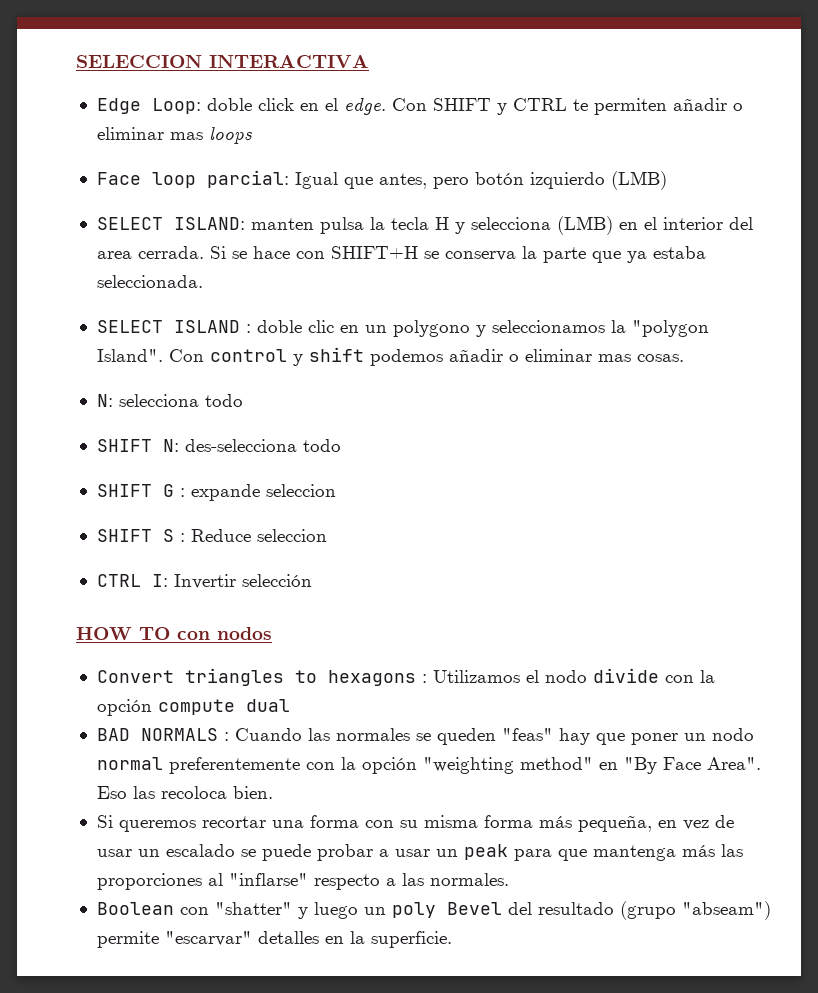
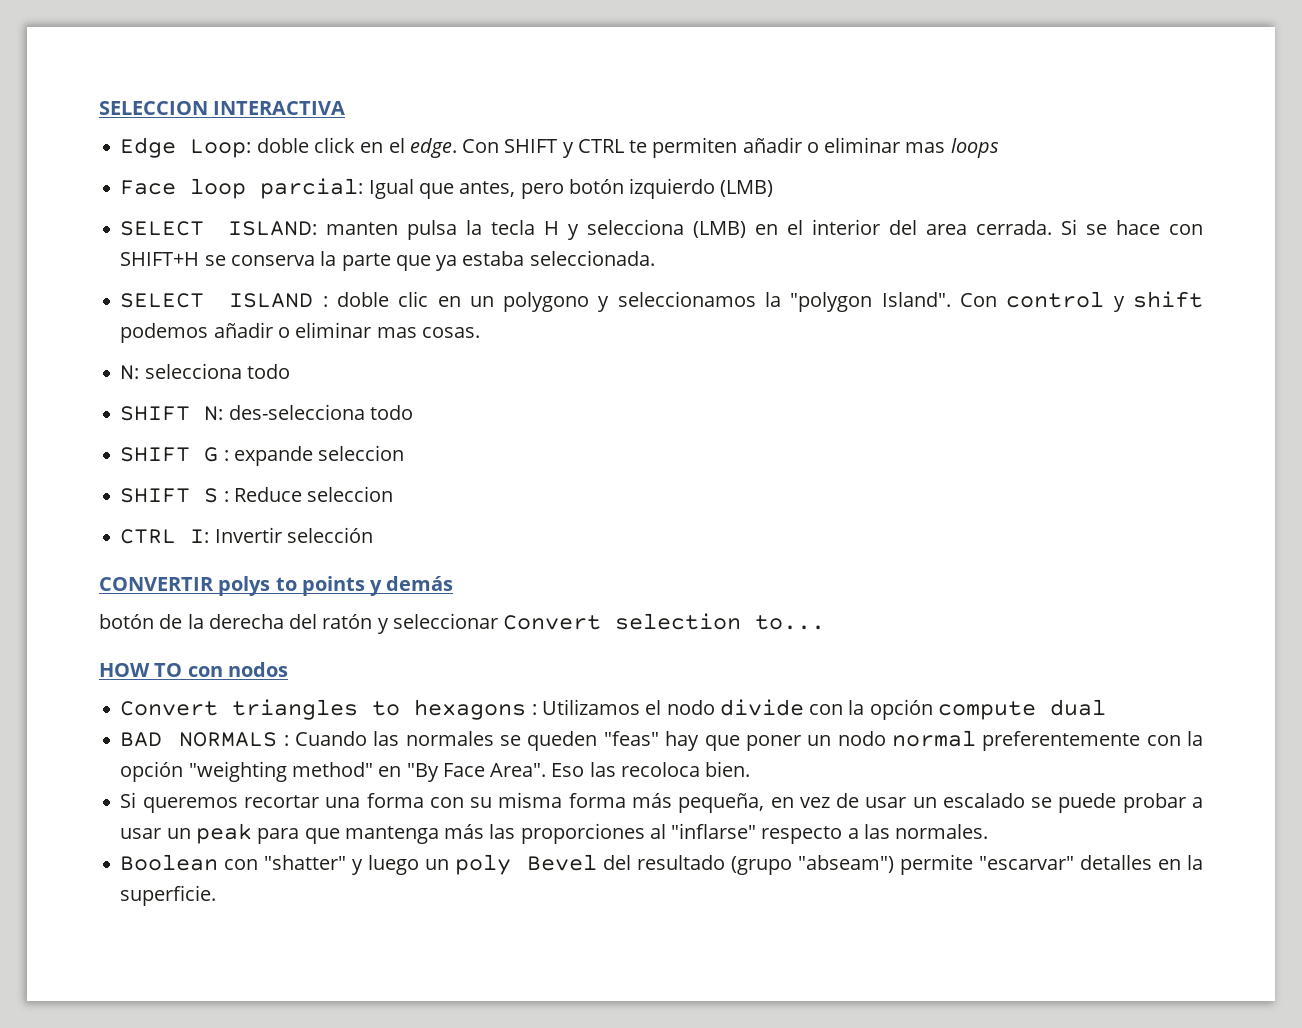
+ CONVERTIR polys to points y demás
+ botón de la derecha del ratón y seleccionar Convert selection to...

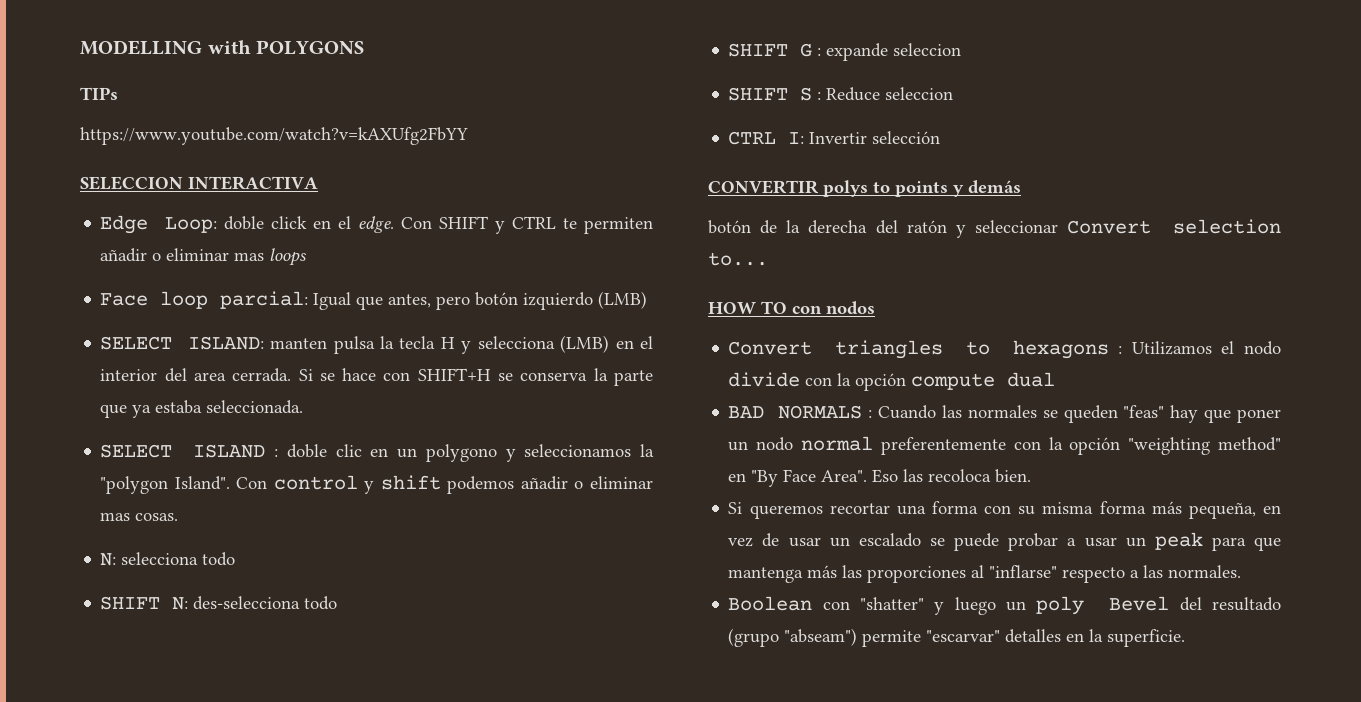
+ MODELLING with POLYGONS
+ TIPs
+ https://www.youtube.com/watch?v=kAXUfg2FbYY

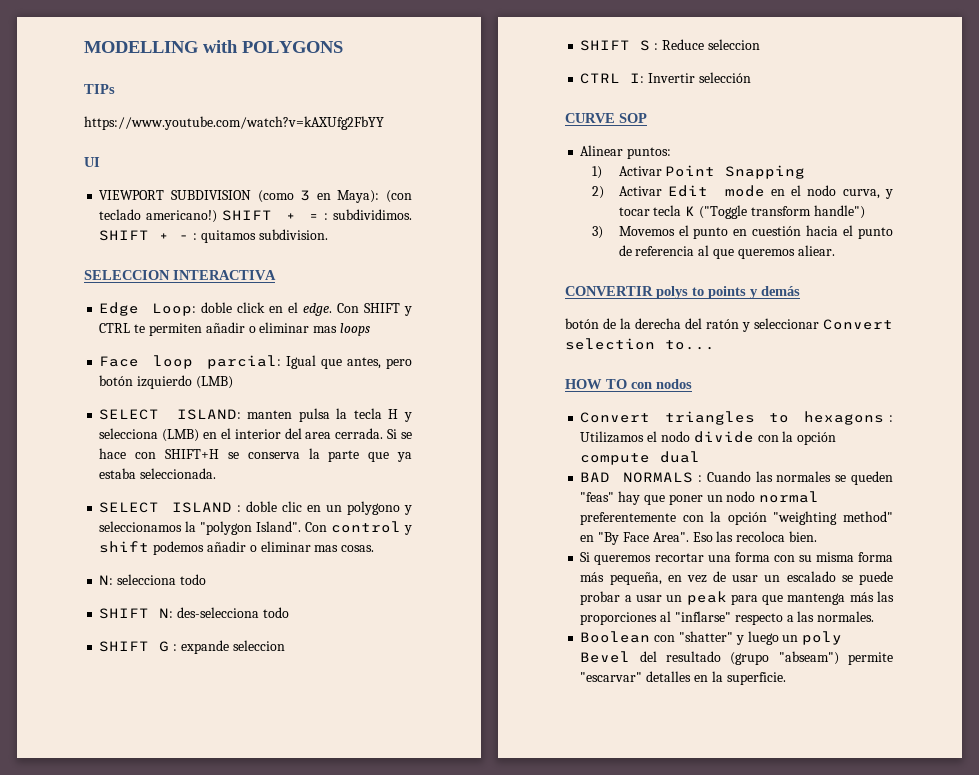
+ UI
+ VIEWPORT SUBDIVISION (como 3 en Maya): (con teclado americano!) SHIFT + = : subdividimos. SHIFT + - : quitamos subdivision.
+ CURVE SOP
+ Alinear puntos:
+ 1) Activar Point Snapping
+ 2) Activar Edit mode en el nodo curva, y tocar tecla K ("Toggle transform handle")
+ 3) Movemos el punto en cuestión hacia el punto de referencia al que queremos aliear.

